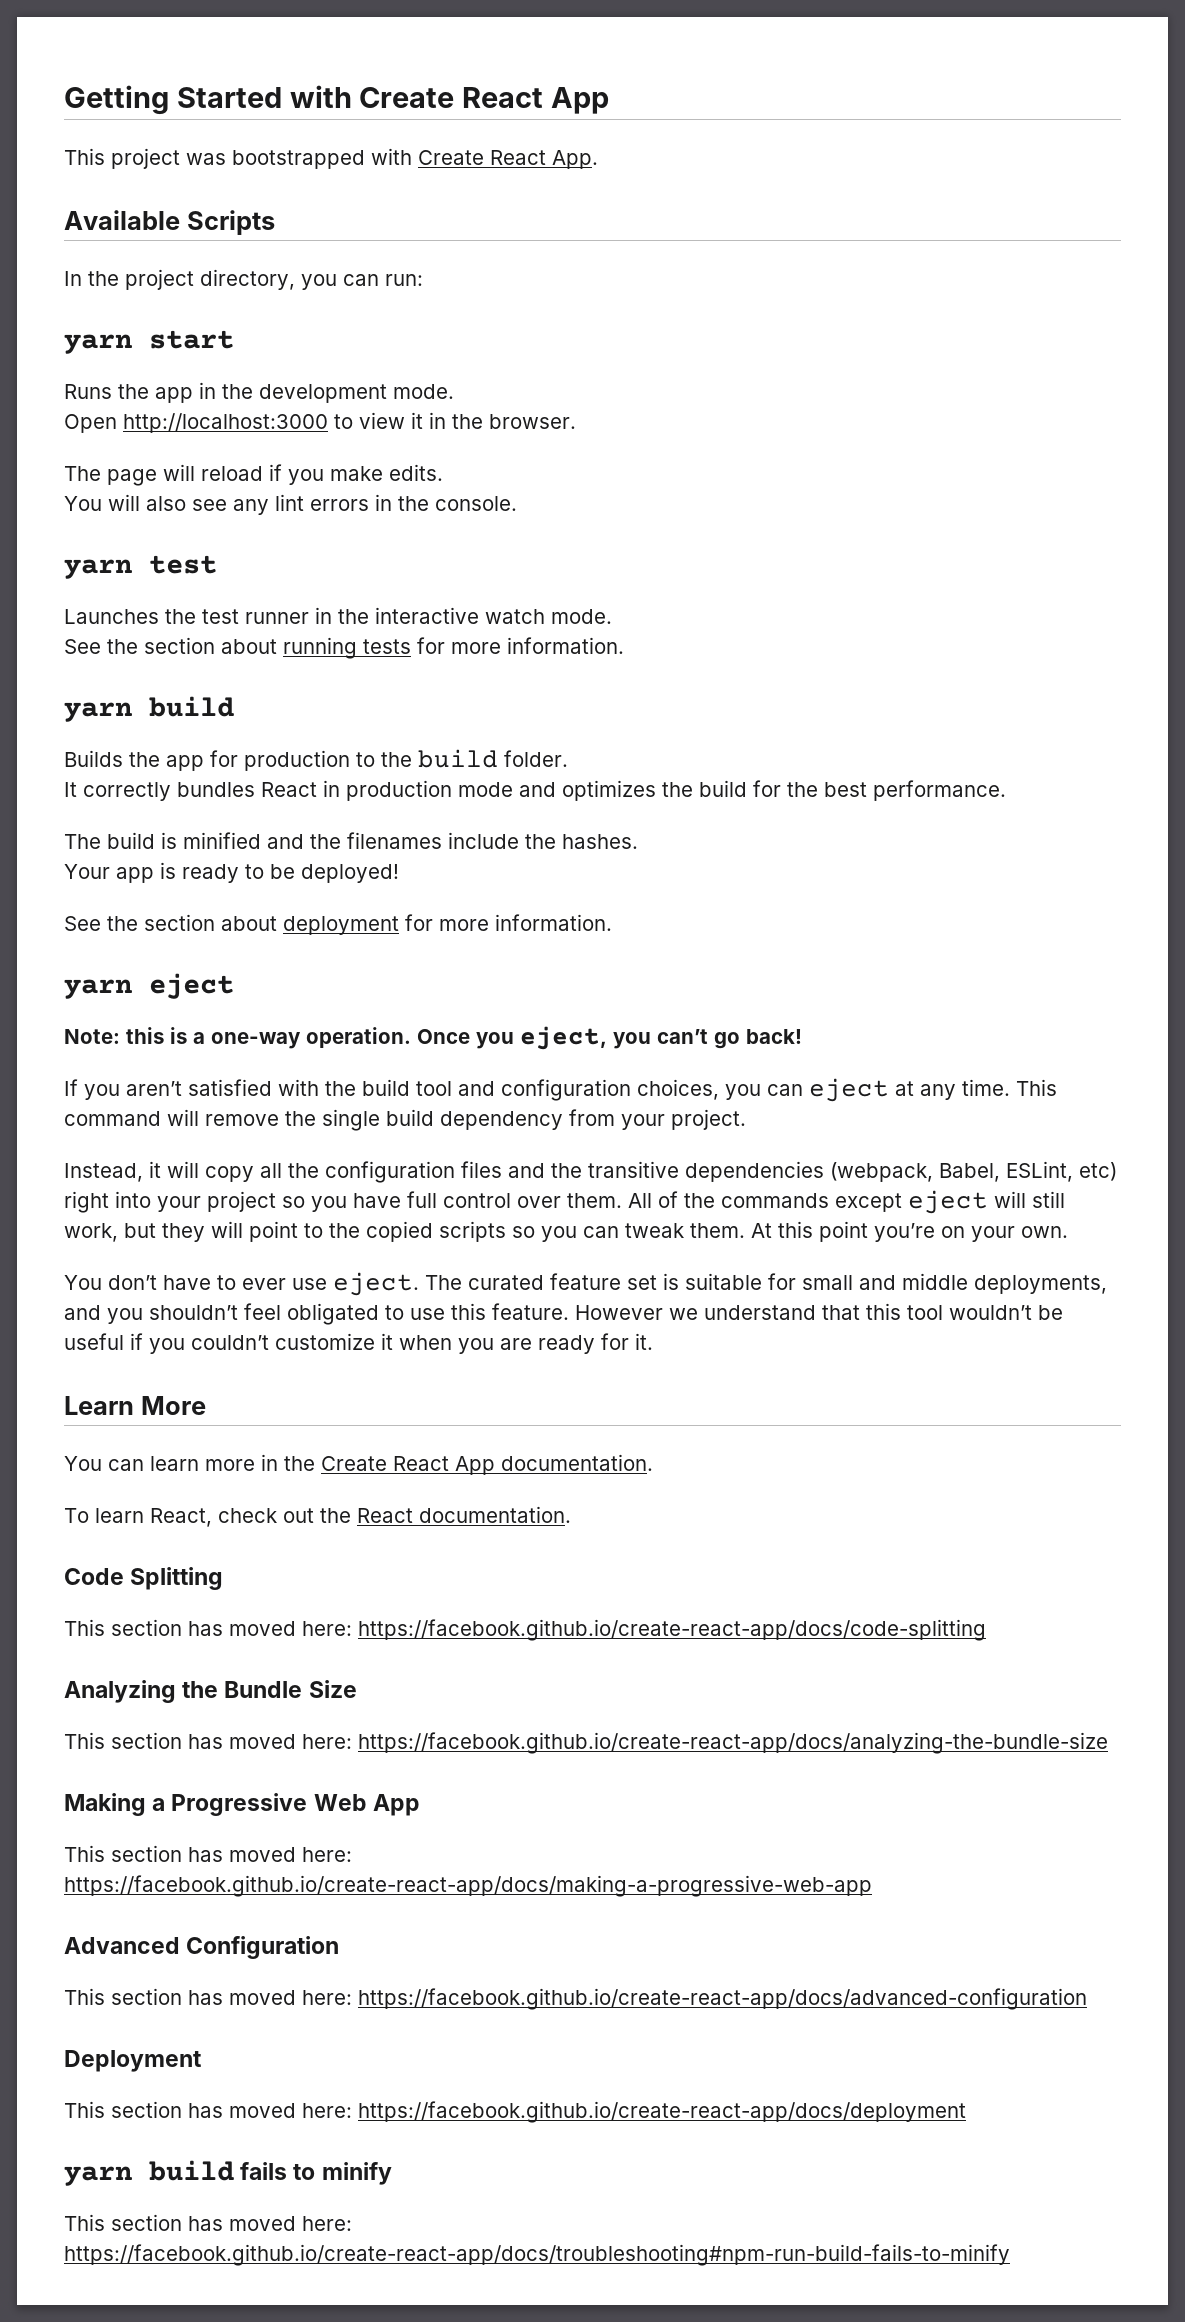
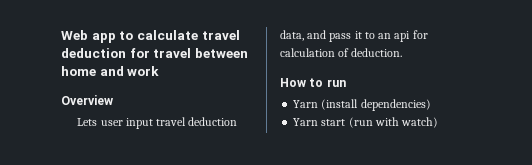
- Getting Started with Create React App
- This project was bootstrapped with Create React App.
- Available Scripts
- In the project directory, you can run:
- yarn start
- Runs the app in the development mode.
- Open http://localhost:3000 to view it in the browser.
- The page will reload if you make edits.
- You will also see any lint errors in the console.
- yarn test
- Launches the test runner in the interactive watch mode.
- See the section about running tests for more information.
- yarn build
- Builds the app for production to the build folder.
- It correctly bundles React in production mode and optimizes the build for the best performance.
- The build is minified and the filenames include the hashes.
- Your app is ready to be deployed!
- See the section about deployment for more information.
- yarn eject
- Note: this is a one-way operation. Once you eject, you can’t go back!
- If you aren’t satisfied with the build tool and configuration choices, you can eject at any time. This command will remove the single build dependency from your project.
- Instead, it will copy all the configuration files and the transitive dependencies (webpack, Babel, ESLint, etc) right into your project so you have full control over them. All of the commands except eject will still work, but they will point to the copied scripts so you can tweak them. At this point you’re on your own.
- You don’t have to ever use eject. The curated feature set is suitable for small and middle deployments, and you shouldn’t feel obligated to use this feature. However we understand that this tool wouldn’t be useful if you couldn’t customize it when you are ready for it.
- Learn More
- You can learn more in the Create React App documentation.
- To learn React, check out the React documentation.
- Code Splitting
- This section has moved here: https://facebook.github.io/create-react-app/docs/code-splitting
- Analyzing the Bundle Size
- This section has moved here: https://facebook.github.io/create-react-app/docs/analyzing-the-bundle-size
- Making a Progressive Web App
- This section has moved here: https://facebook.github.io/create-react-app/docs/making-a-progressive-web-app
- Advanced Configuration
- This section has moved here: https://facebook.github.io/create-react-app/docs/advanced-configuration
- Deployment
- This section has moved here: https://facebook.github.io/create-react-app/docs/deployment
- yarn build fails to minify
- This section has moved here: https://facebook.github.io/create-react-app/docs/troubleshooting#npm-run-build-fails-to-minify
+ Web app to calculate travel deduction for travel between home and work
+ Overview
+ Lets user input travel deduction data, and pass it to an api for calculation of deduction.
+ How to run
+ Yarn (install dependencies)
+ Yarn start (run with watch)

